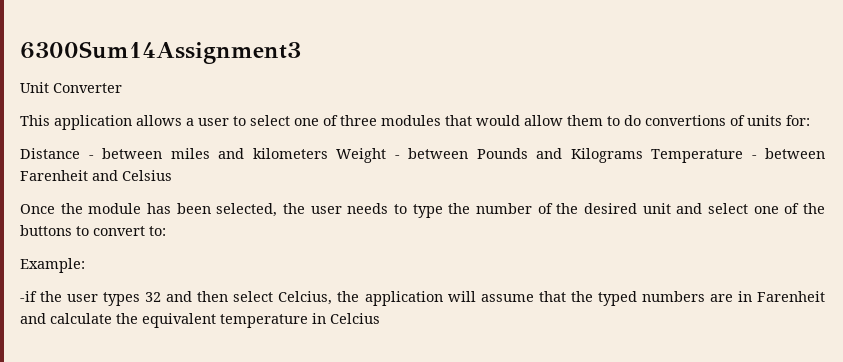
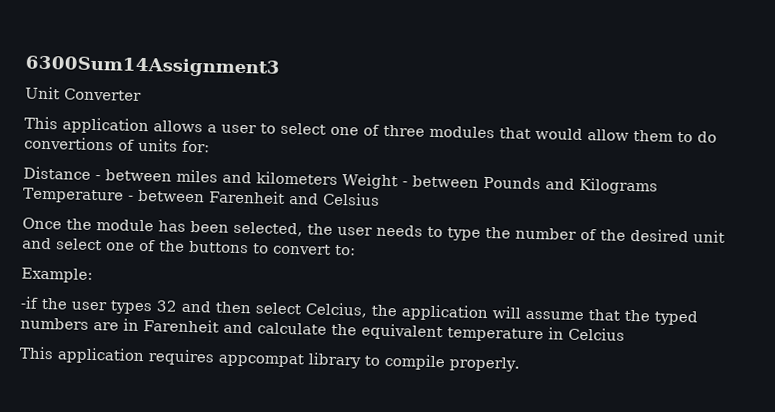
+ This application requires appcompat library to compile properly.

